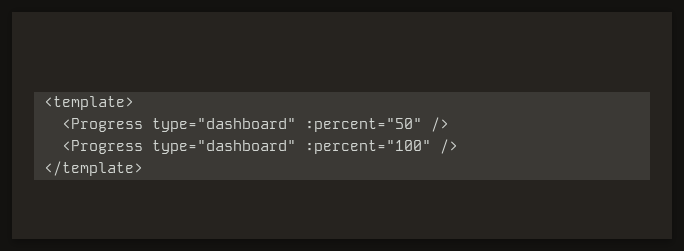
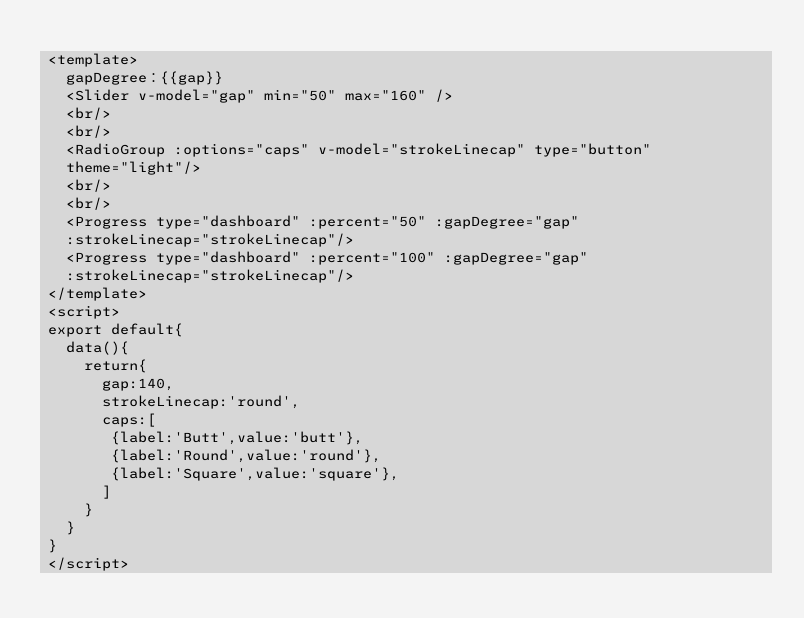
+ gapDegree：{{gap}}
+ <Slider v-model="gap" min="50" max="160" />
+ <br/>
+ <br/>
+ <RadioGroup :options="caps" v-model="strokeLinecap" type="button" theme="light"/>
+ <br/>
+ <br/>
- <Progress type="dashboard" :percent="50" />
+ <Progress type="dashboard" :percent="50" :gapDegree="gap" :strokeLinecap="strokeLinecap"/>
- <Progress type="dashboard" :percent="100" />
+ <Progress type="dashboard" :percent="100" :gapDegree="gap" :strokeLinecap="strokeLinecap"/>
+ <script>
+ export default{
+ data(){
+ return{
+ gap:140,
+ strokeLinecap:'round',
+ caps:[
+ {label:'Butt',value:'butt'},
+ {label:'Round',value:'round'},
+ {label:'Square',value:'square'},
+ ]
+ }
+ }
+ }
+ </script>

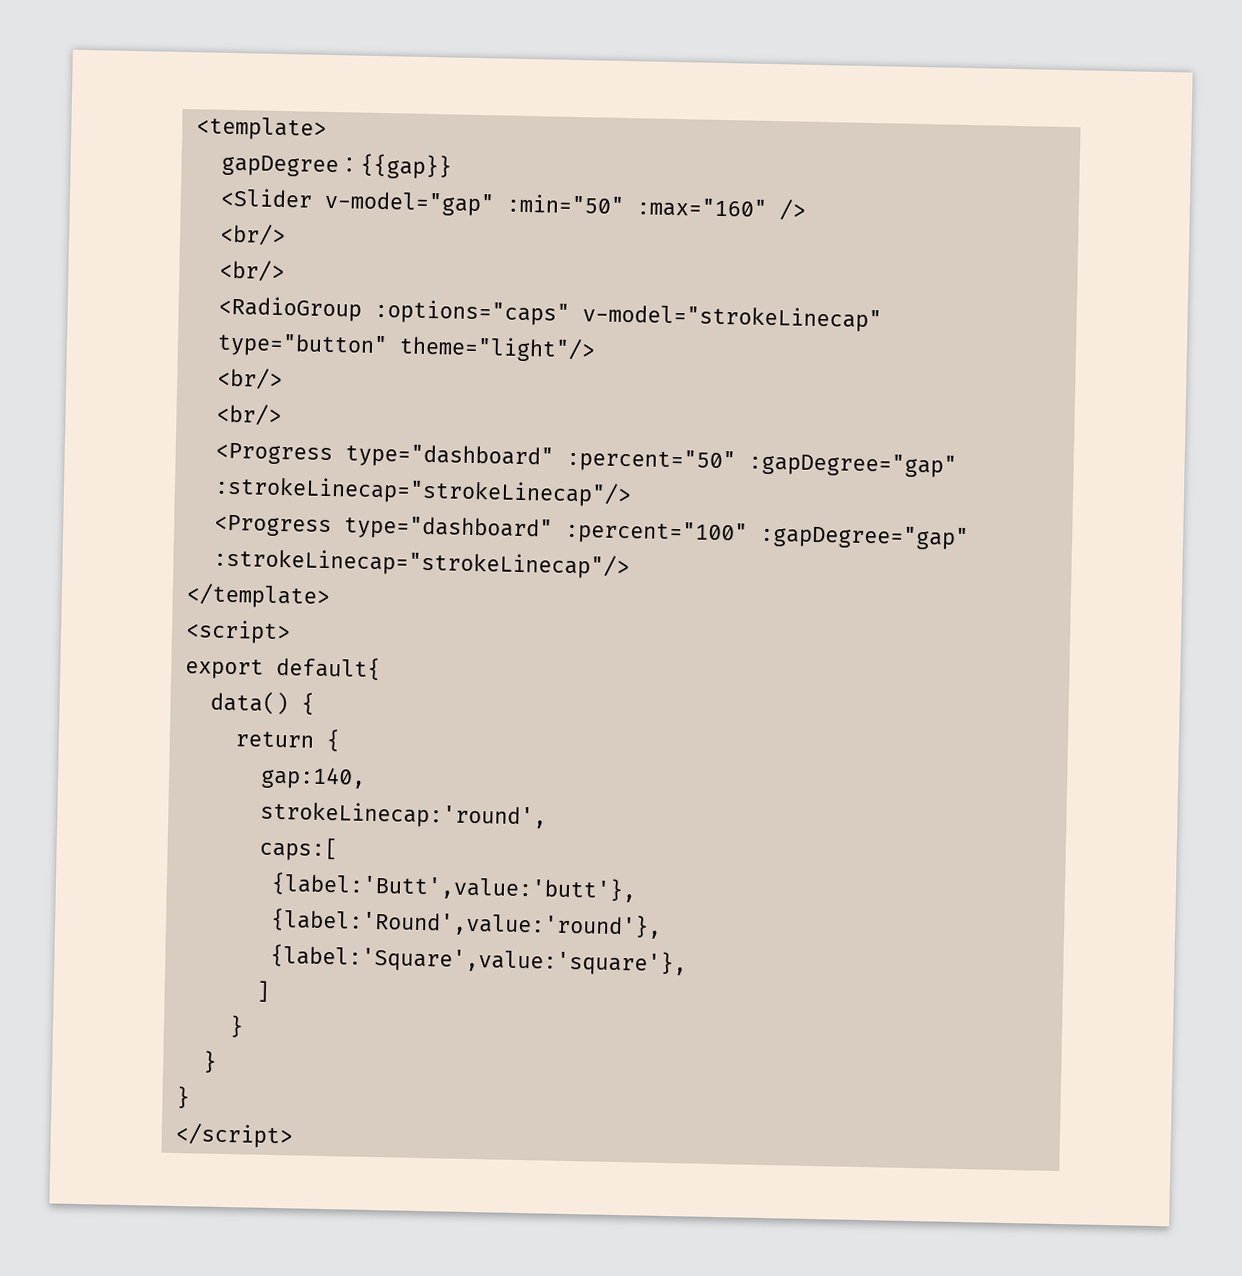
- <Slider v-model="gap" min="50" max="160" />
+ <Slider v-model="gap" :min="50" :max="160" />
- data(){
- return{
+ data() {
+ return {

